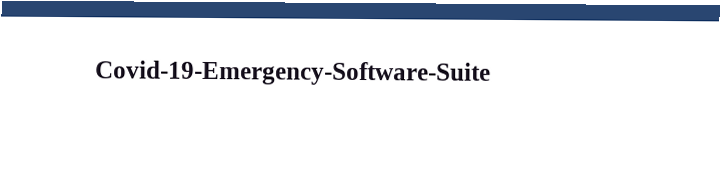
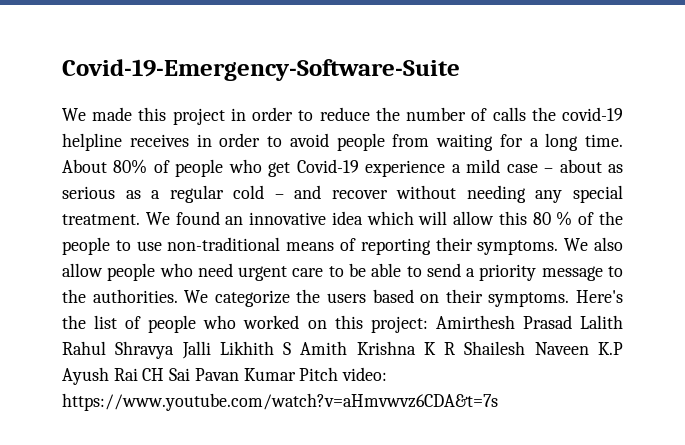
+ We made this project in order to reduce the number of calls the covid-19 helpline receives in order to avoid people from waiting for a long time. About 80% of people who get Covid-19 experience a mild case – about as serious as a regular cold – and recover without needing any special treatment. We found an innovative idea which will allow this 80 % of the people to use non-traditional means of reporting their symptoms. We also allow people who need urgent care to be able to send a priority message to the authorities. We categorize the users based on their symptoms. Here's the list of people who worked on this project: Amirthesh Prasad Lalith Rahul Shravya Jalli Likhith S Amith Krishna K R Shailesh Naveen K.P Ayush Rai CH Sai Pavan Kumar Pitch video: https://www.youtube.com/watch?v=aHmvwvz6CDA&t=7s

